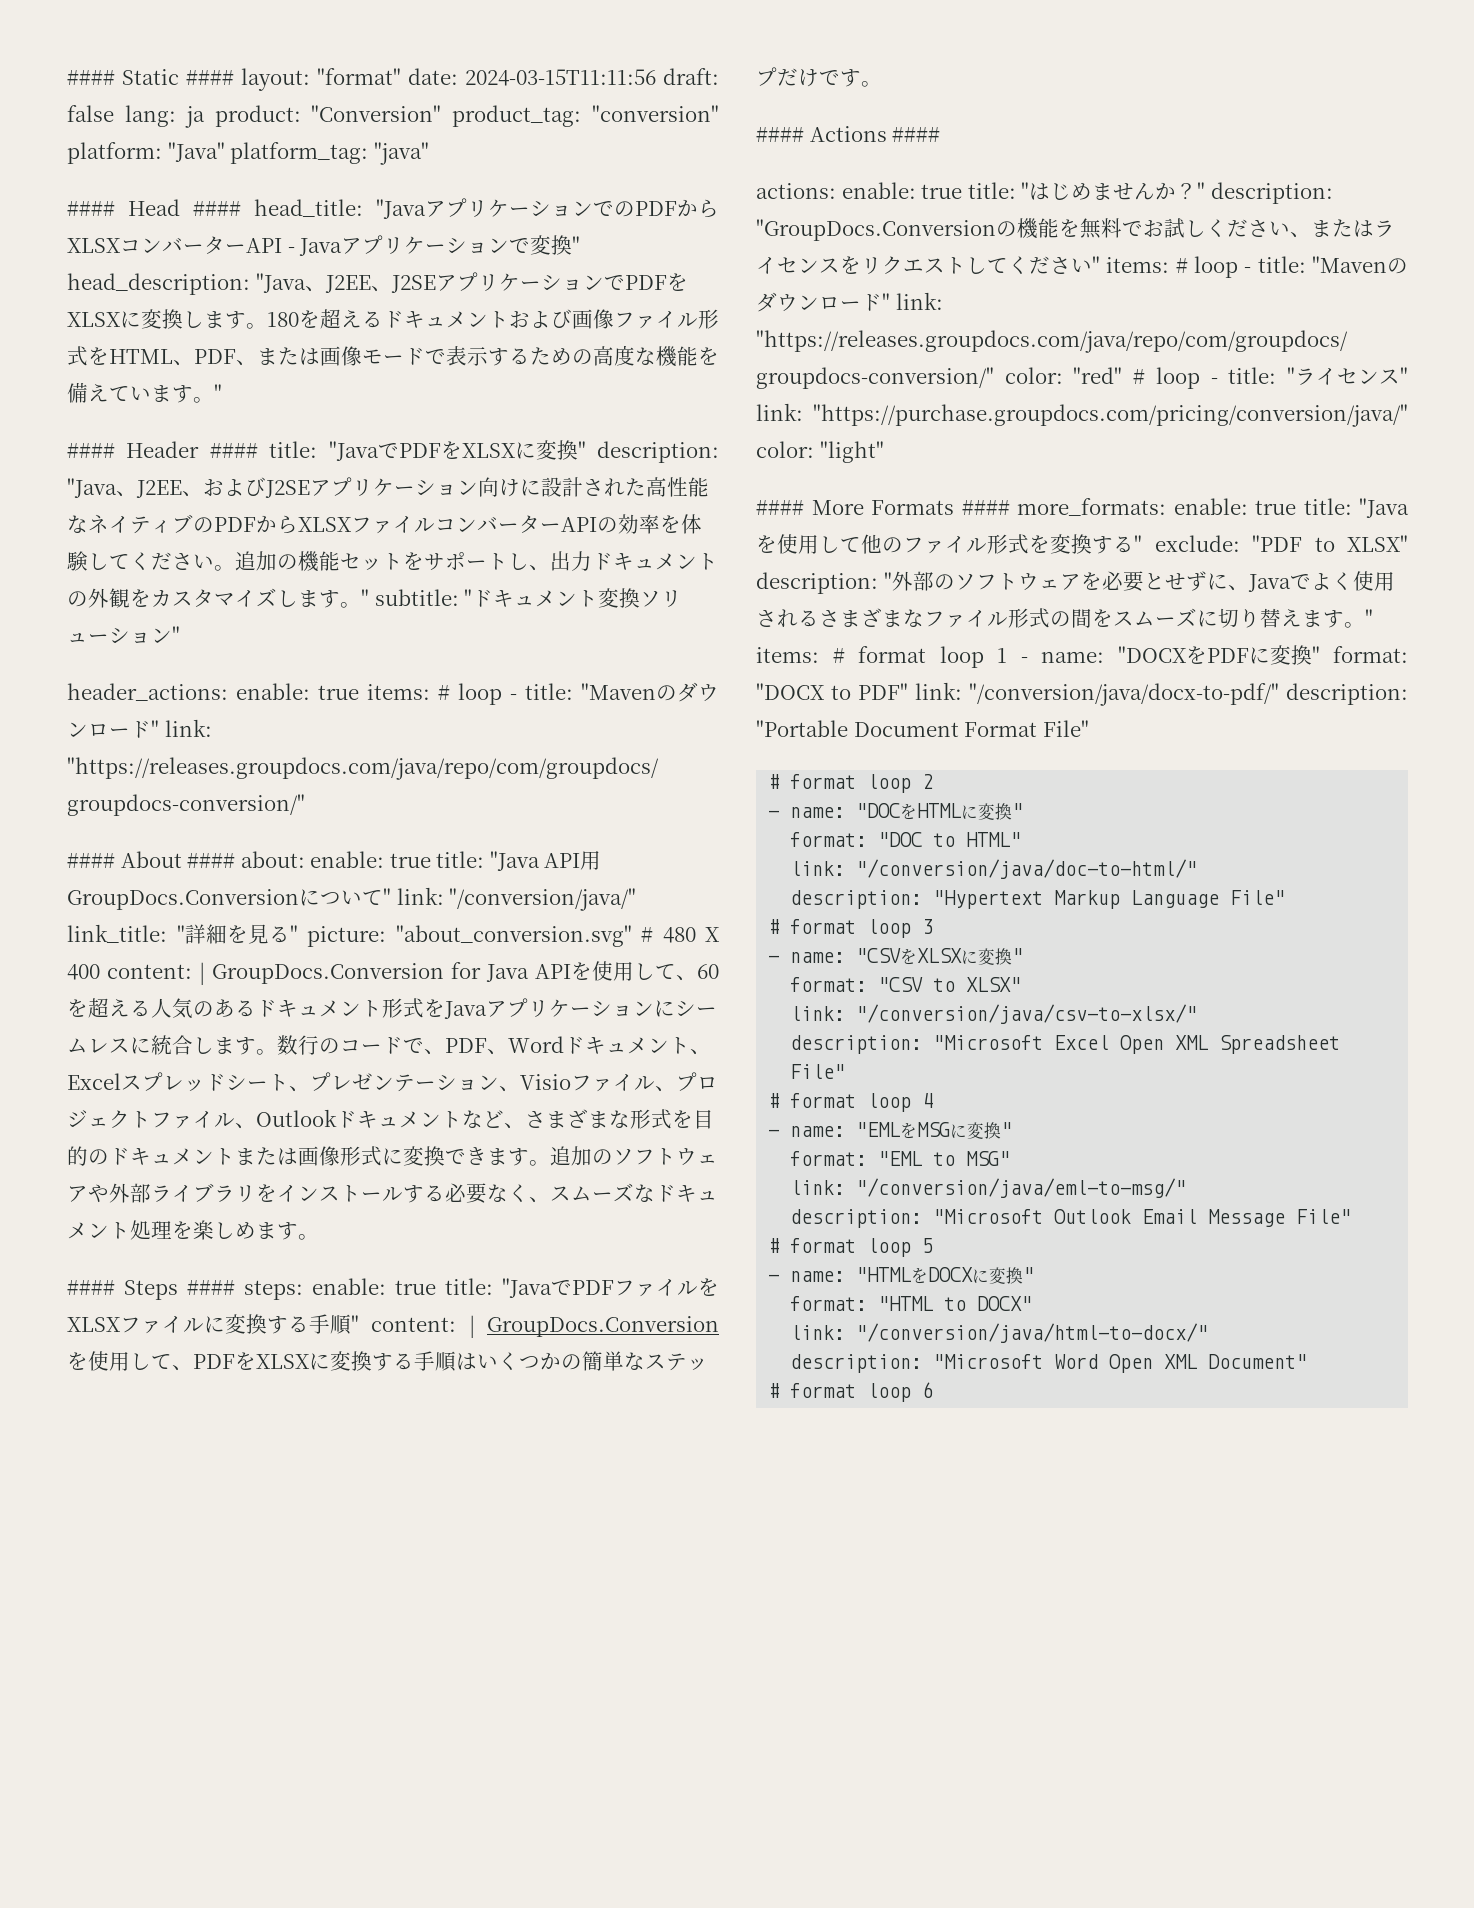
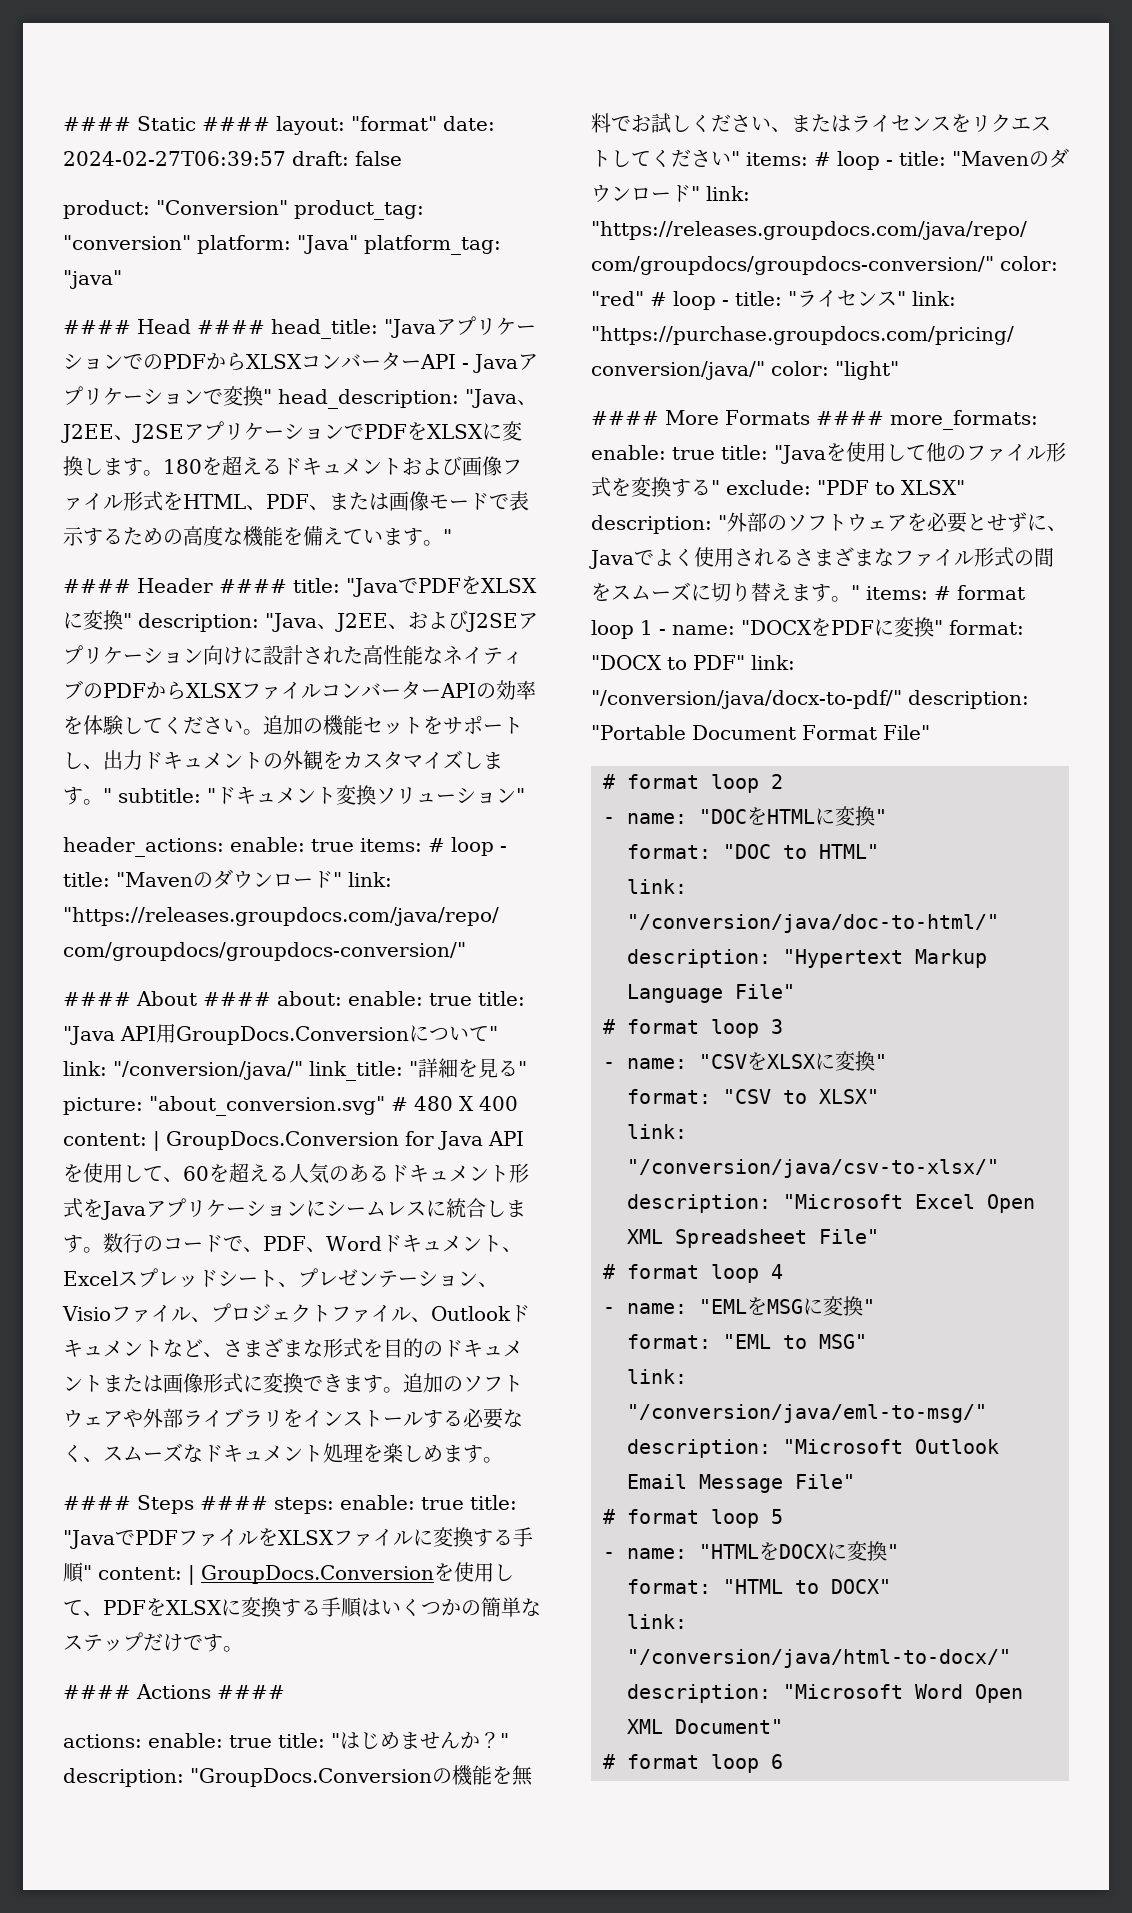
- #### Static #### layout: "format" date: 2024-03-15T11:11:56 draft: false lang: ja product: "Conversion" product_tag: "conversion" platform: "Java" platform_tag: "java"
+ #### Static #### layout: "format" date: 2024-02-27T06:39:57 draft: false
+ product: "Conversion" product_tag: "conversion" platform: "Java" platform_tag: "java"

